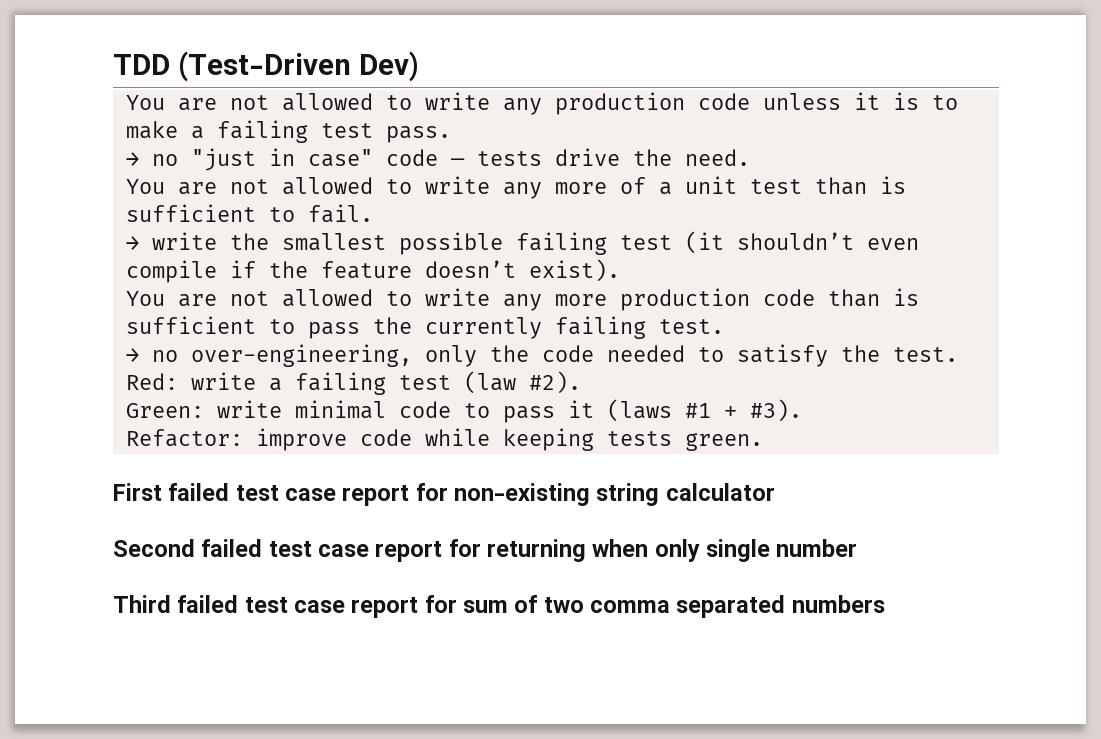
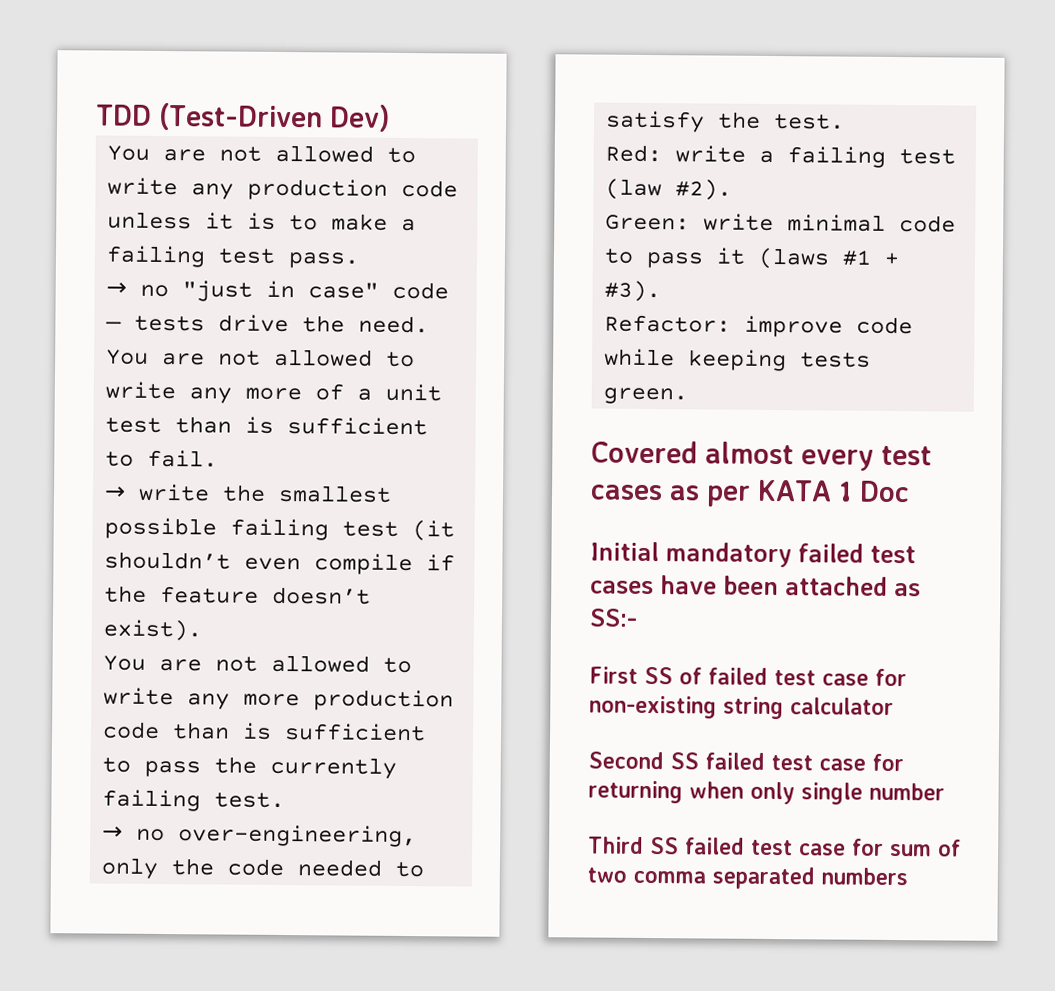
+ Covered almost every test cases as per KATA 1 Doc
+ Initial mandatory failed test cases have been attached as SS:-
- First failed test case report for non-existing string calculator
+ First SS of failed test case for non-existing string calculator
- Second failed test case report for returning when only single number
+ Second SS failed test case for returning when only single number
- Third failed test case report for sum of two comma separated numbers
+ Third SS failed test case for sum of two comma separated numbers

